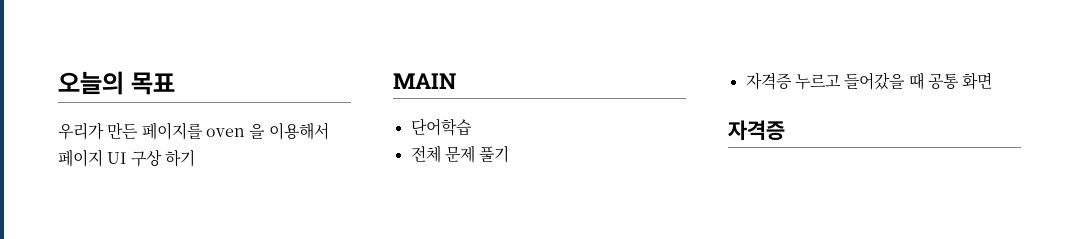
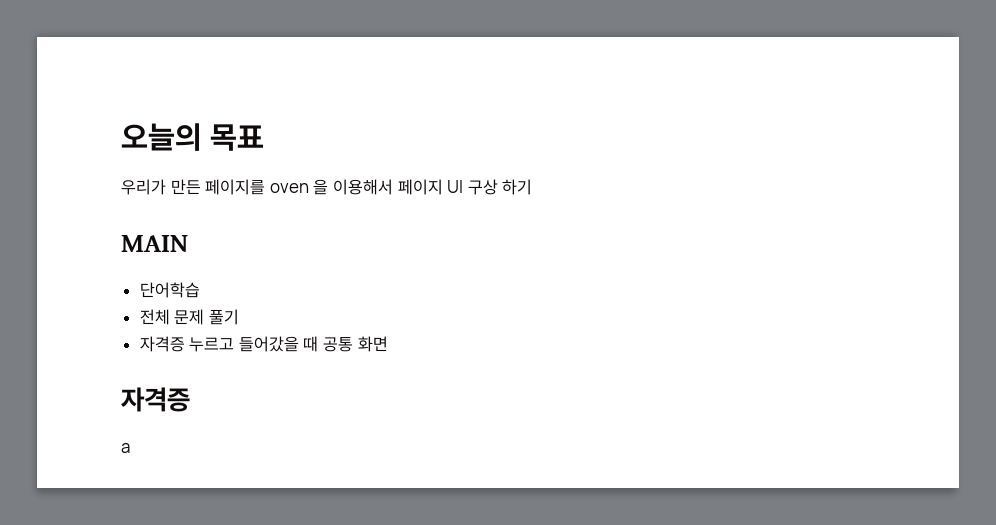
+ a

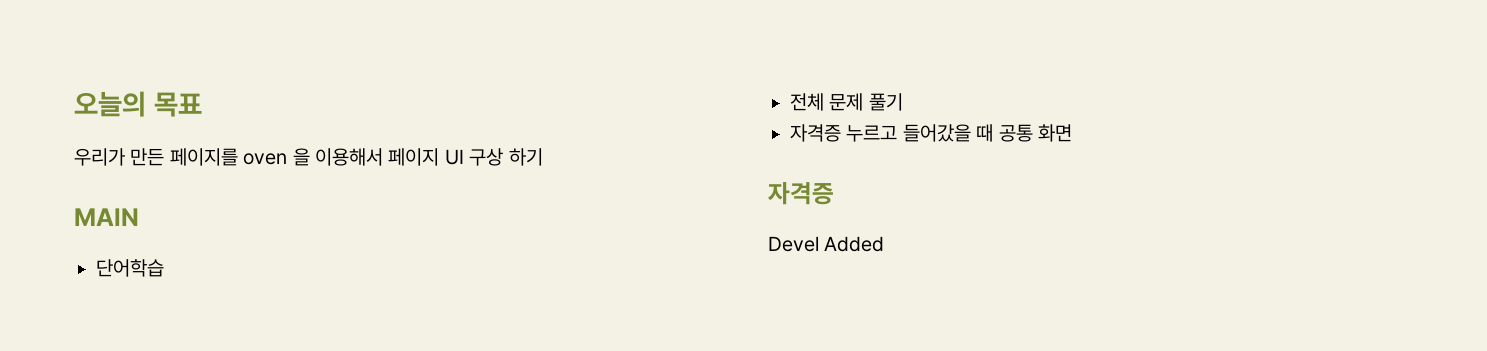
- a
+ Devel Added

